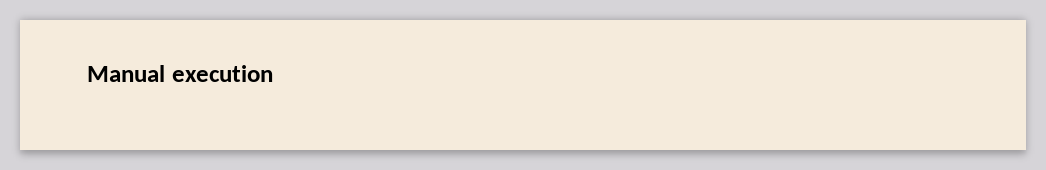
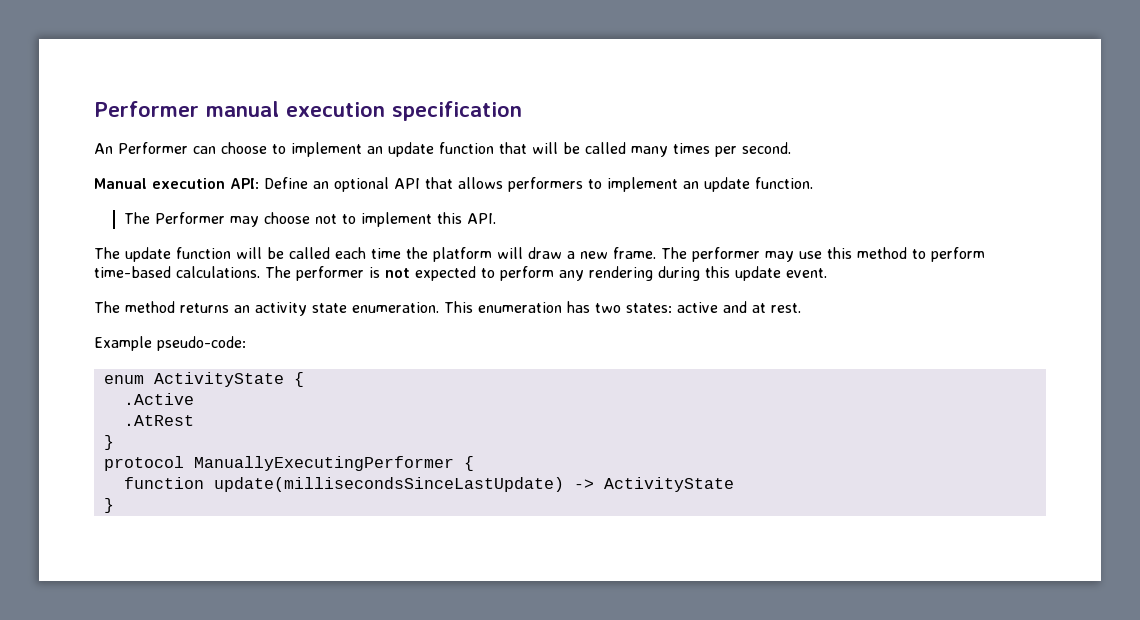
- Manual execution
+ Performer manual execution specification
+ An Performer can choose to implement an update function that will be called many times per second.
+ Manual execution API: Define an optional API that allows performers to implement an update function.
+ The Performer may choose not to implement this API.
+ The update function will be called each time the platform will draw a new frame. The performer may use this method to perform time-based calculations. The performer is not expected to perform any rendering during this update event.
+ The method returns an activity state enumeration. This enumeration has two states: active and at rest.
+ Example pseudo-code:
+ enum ActivityState {
+ .Active
+ .AtRest
+ }
+ protocol ManuallyExecutingPerformer {
+ function update(millisecondsSinceLastUpdate) -> ActivityState
+ }

